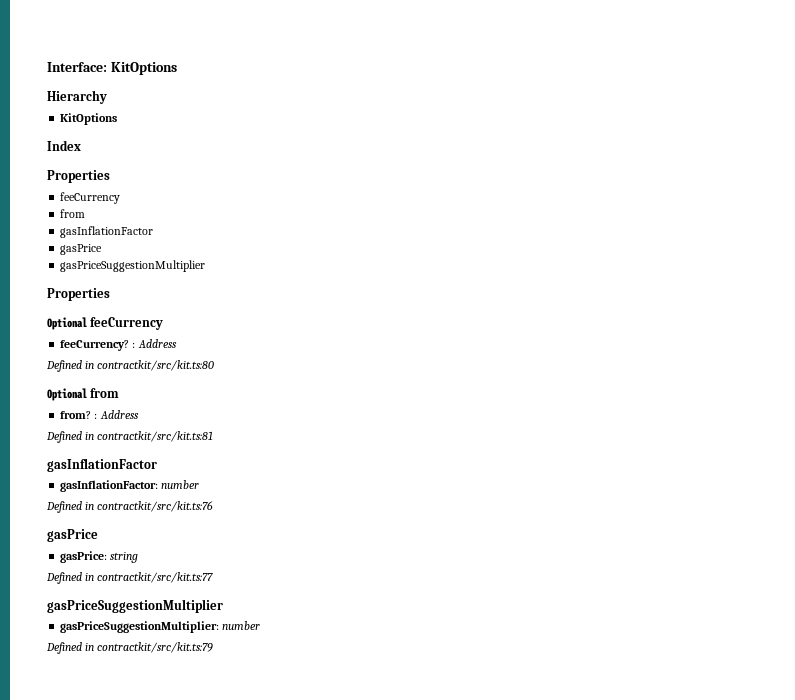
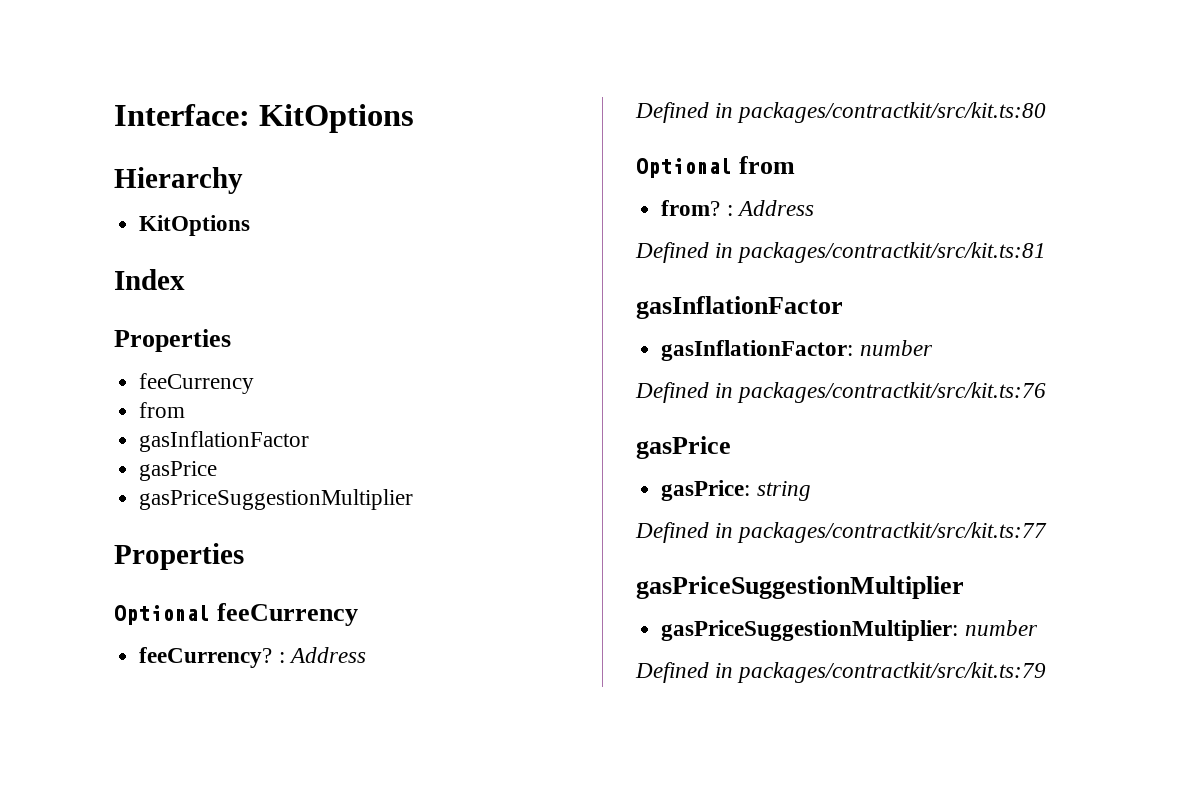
- Defined in contractkit/src/kit.ts:80
+ Defined in packages/contractkit/src/kit.ts:80
- Defined in contractkit/src/kit.ts:81
+ Defined in packages/contractkit/src/kit.ts:81
- Defined in contractkit/src/kit.ts:76
+ Defined in packages/contractkit/src/kit.ts:76
- Defined in contractkit/src/kit.ts:77
+ Defined in packages/contractkit/src/kit.ts:77
- Defined in contractkit/src/kit.ts:79
+ Defined in packages/contractkit/src/kit.ts:79

